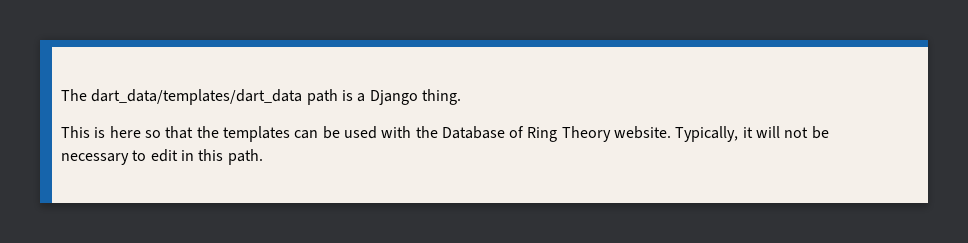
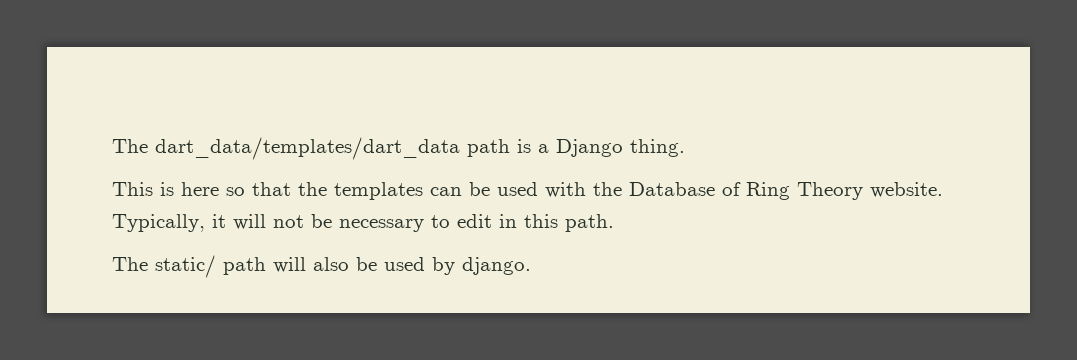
+ The static/ path will also be used by django.

